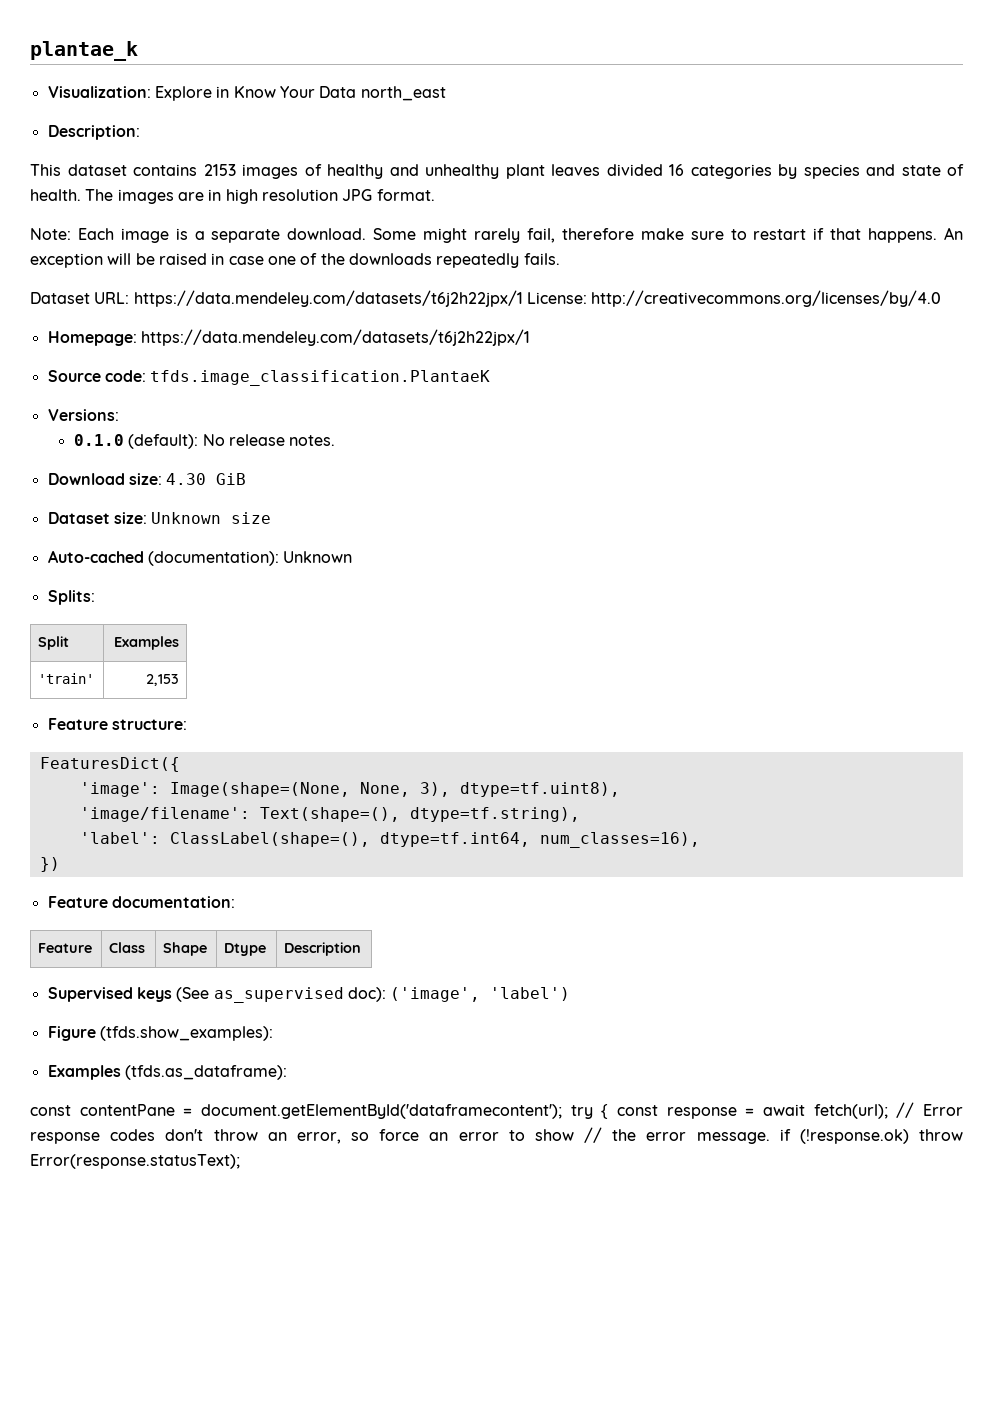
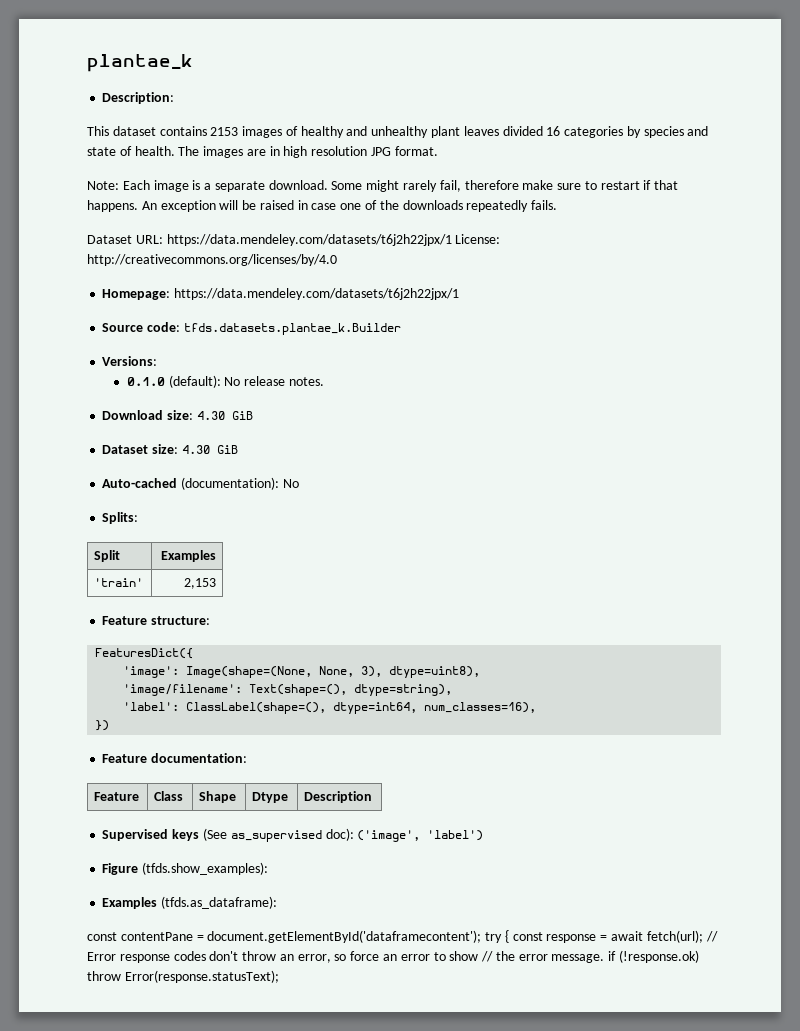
- Visualization: Explore in Know Your Data north_east
- Source code: tfds.image_classification.PlantaeK
+ Source code: tfds.datasets.plantae_k.Builder
- Dataset size: Unknown size
+ Dataset size: 4.30 GiB
- Auto-cached (documentation): Unknown
+ Auto-cached (documentation): No
- 'image': Image(shape=(None, None, 3), dtype=tf.uint8),
+ 'image': Image(shape=(None, None, 3), dtype=uint8),
- 'image/filename': Text(shape=(), dtype=tf.string),
+ 'image/filename': Text(shape=(), dtype=string),
- 'label': ClassLabel(shape=(), dtype=tf.int64, num_classes=16),
+ 'label': ClassLabel(shape=(), dtype=int64, num_classes=16),

